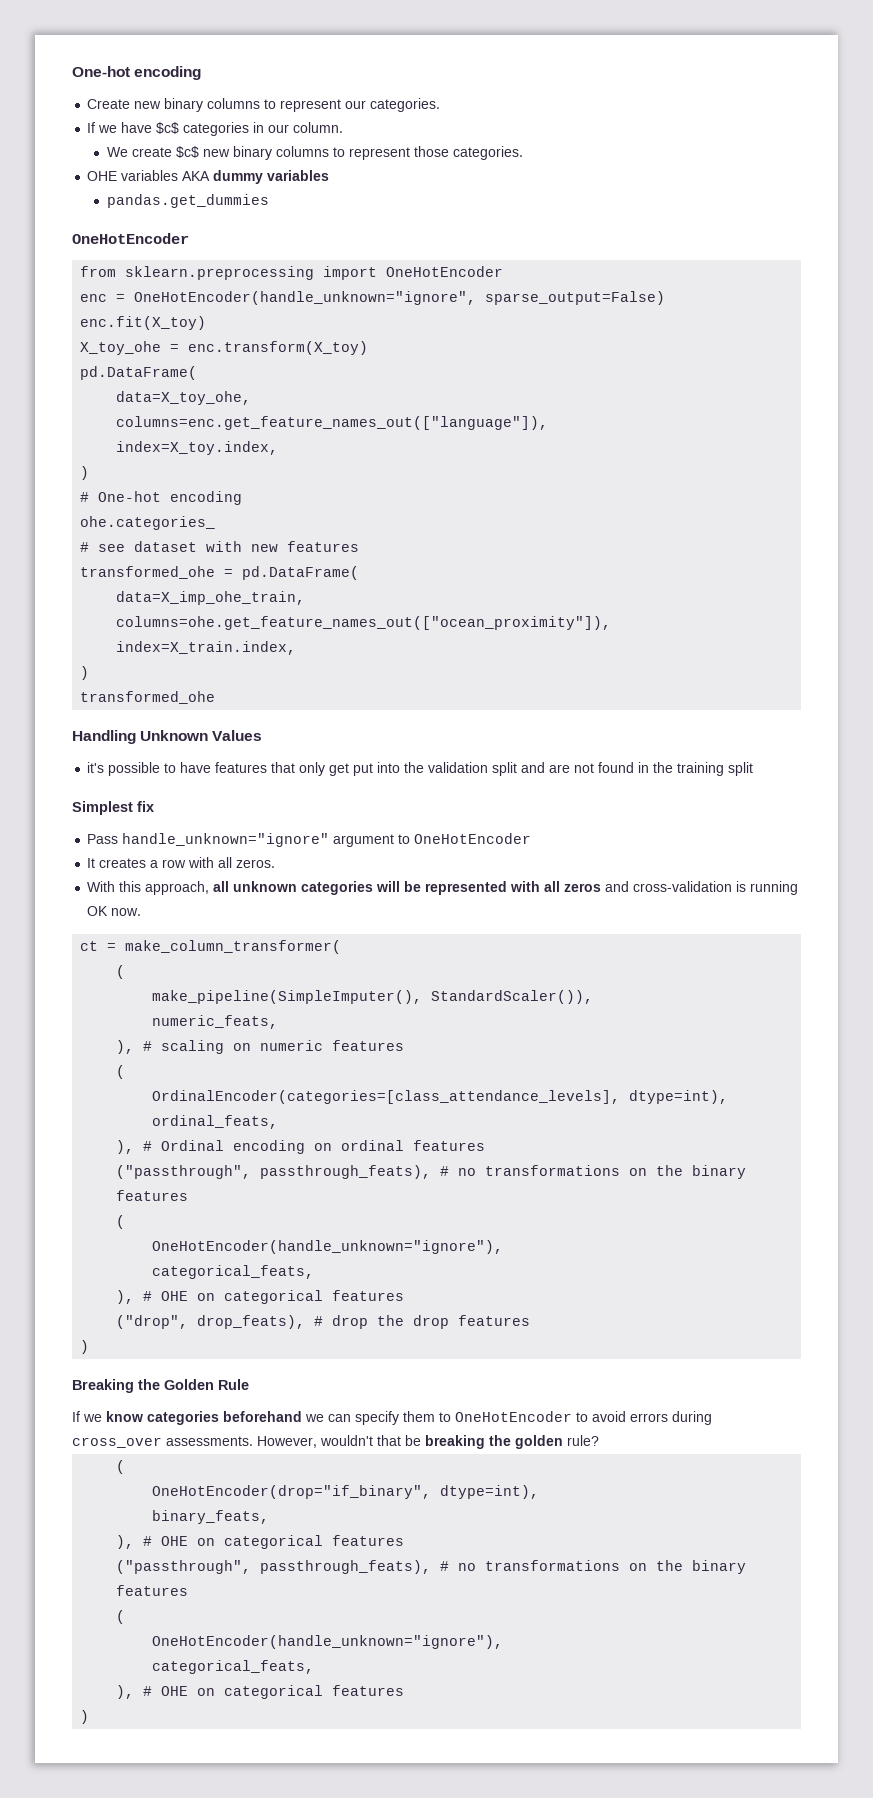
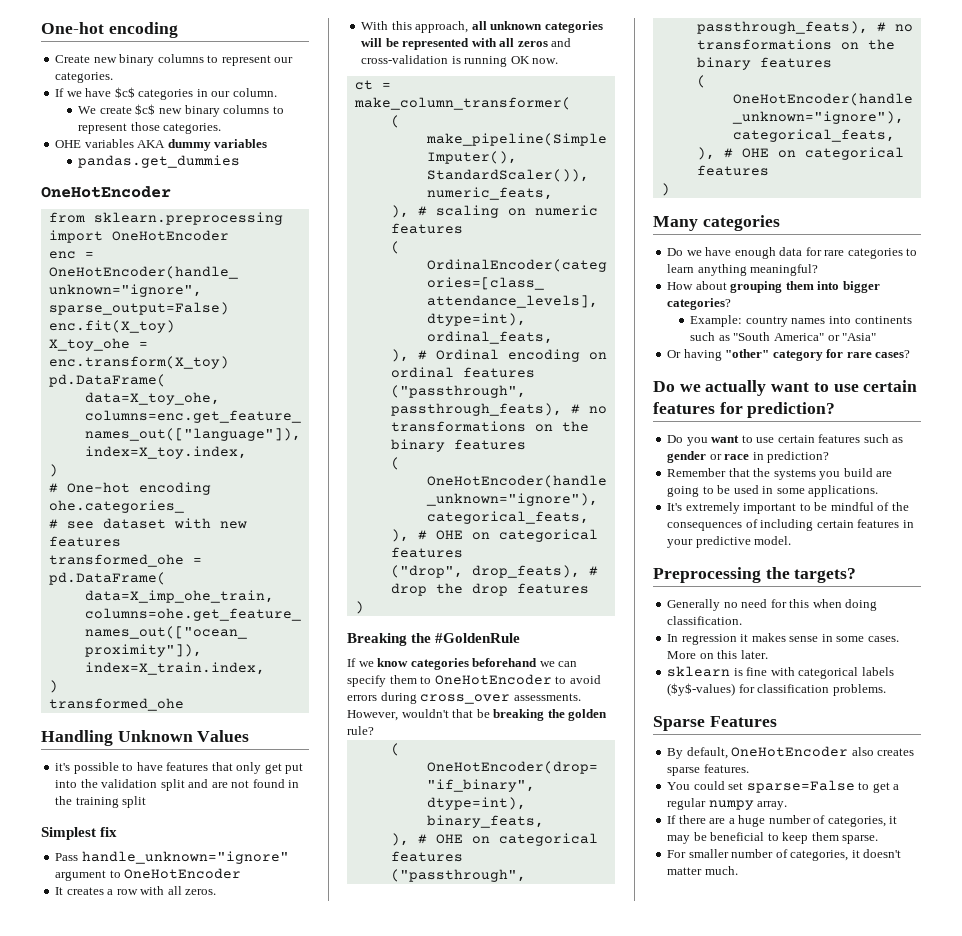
- Breaking the Golden Rule
+ Breaking the #GoldenRule
+ Many categories
+ Do we have enough data for rare categories to learn anything meaningful?
+ How about grouping them into bigger categories?
+ Example: country names into continents such as "South America" or "Asia"
+ Or having "other" category for rare cases?
+ Do we actually want to use certain features for prediction?
+ Do you want to use certain features such as gender or race in prediction?
+ Remember that the systems you build are going to be used in some applications.
+ It's extremely important to be mindful of the consequences of including certain features in your predictive model.
+ Preprocessing the targets?
+ Generally no need for this when doing classification.
+ In regression it makes sense in some cases. More on this later.
+ sklearn is fine with categorical labels ($y$-values) for classification problems.
+ Sparse Features
+ By default, OneHotEncoder also creates sparse features.
+ You could set sparse=False to get a regular numpy array.
+ If there are a huge number of categories, it may be beneficial to keep them sparse.
+ For smaller number of categories, it doesn't matter much.

